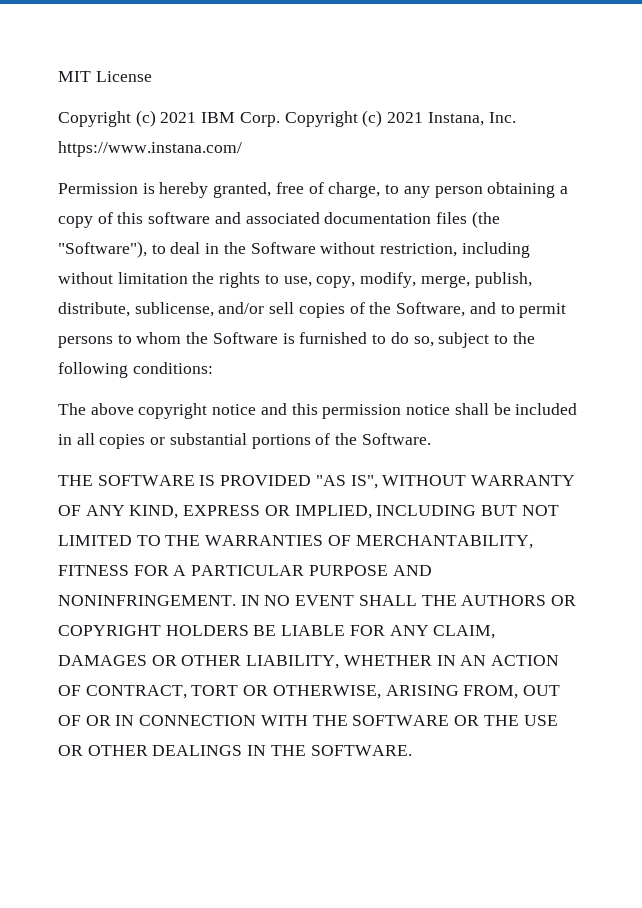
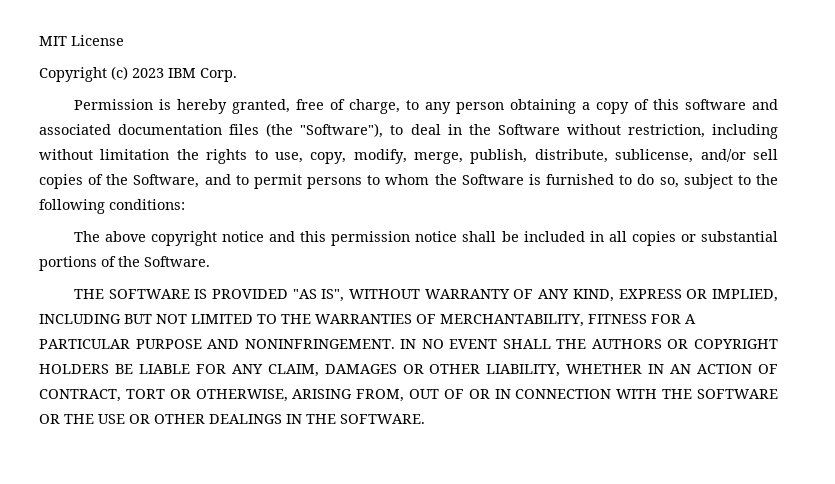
- Copyright (c) 2021 IBM Corp. Copyright (c) 2021 Instana, Inc. https://www.instana.com/
+ Copyright (c) 2023 IBM Corp.

